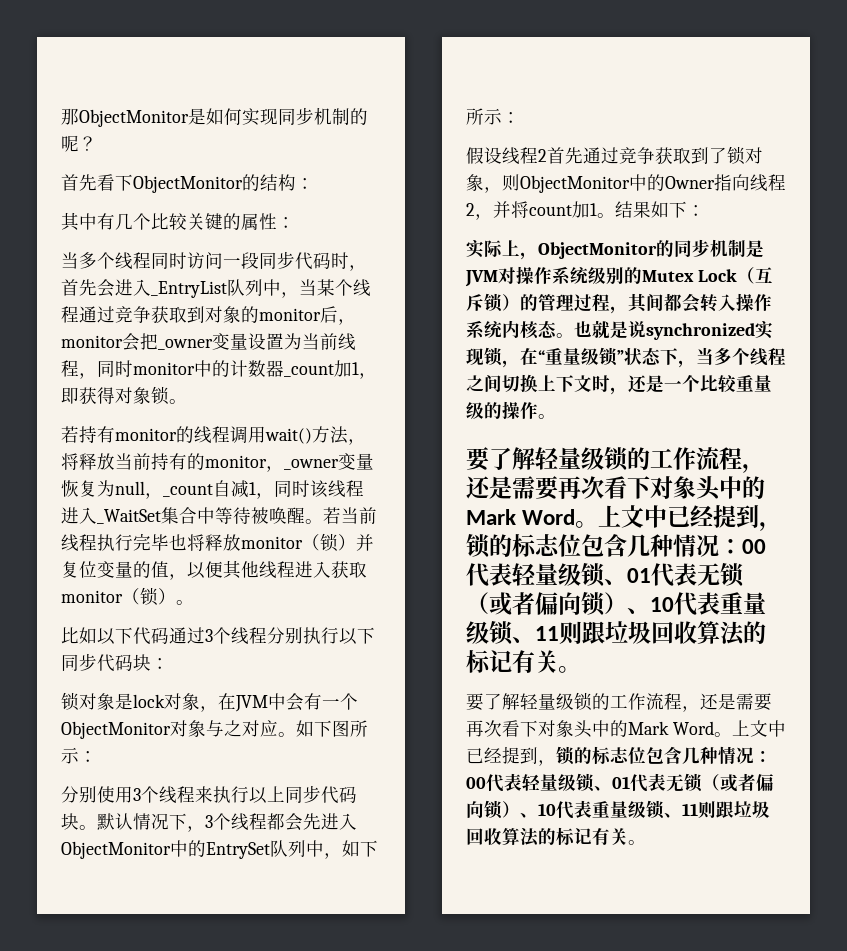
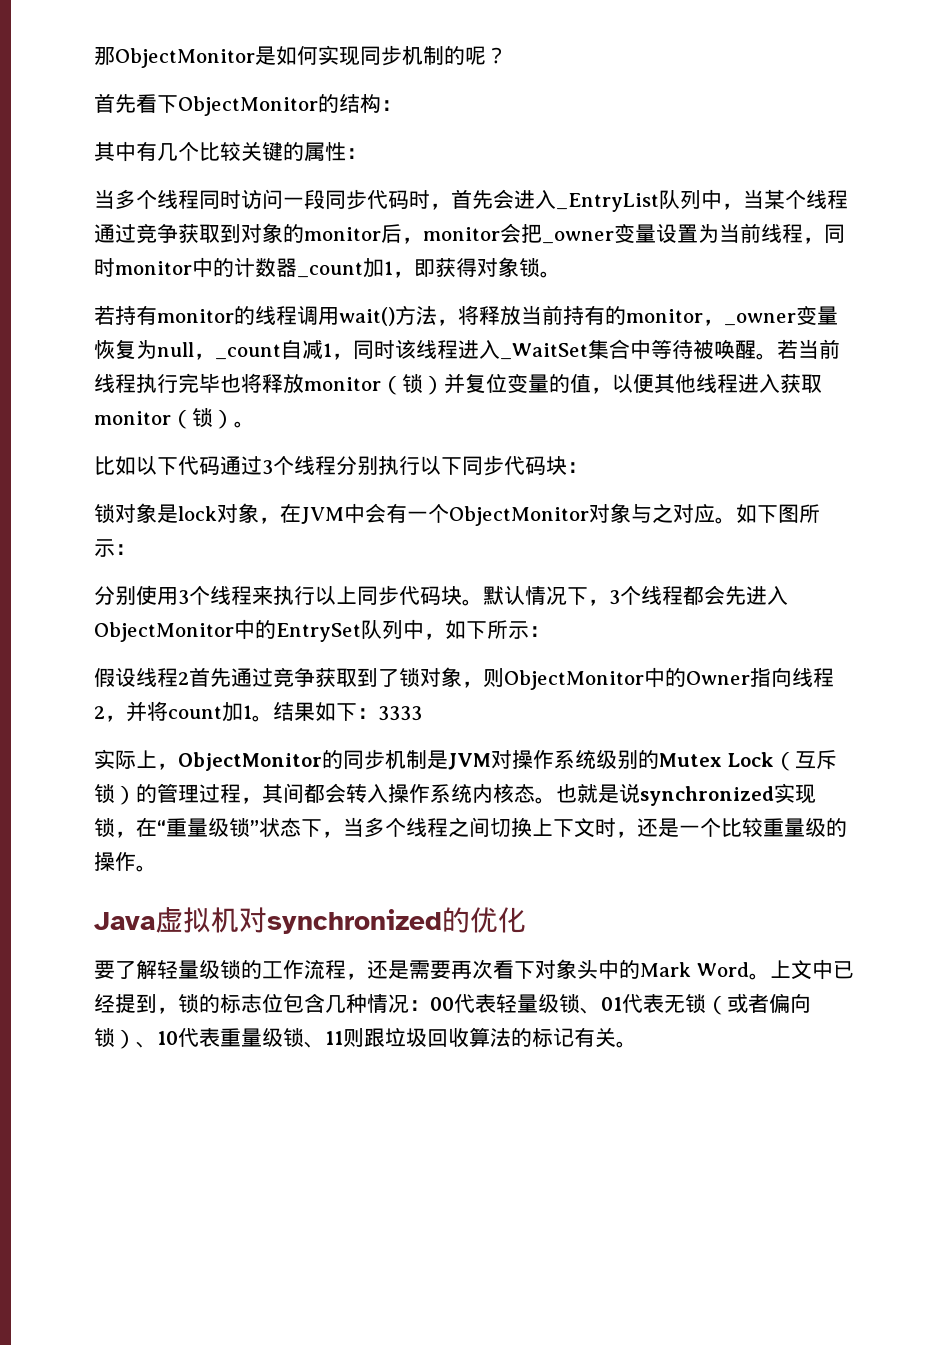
- 结果如下：
+ 结果如下：3333
  也就是说synchronized实现锁，在“重量级锁”状态下，当多个线程之间切换上下文时，还是一个比较重量级的操作。
- 要了解轻量级锁的工作流程，还是需要再次看下对象头中的Mark Word。上文中已经提到，锁的标志位包含几种情况：00代表轻量级锁、01代表无锁（或者偏向锁）、10代表重量级锁、11则跟垃圾回收算法的标记有关。
+ Java虚拟机对synchronized的优化

